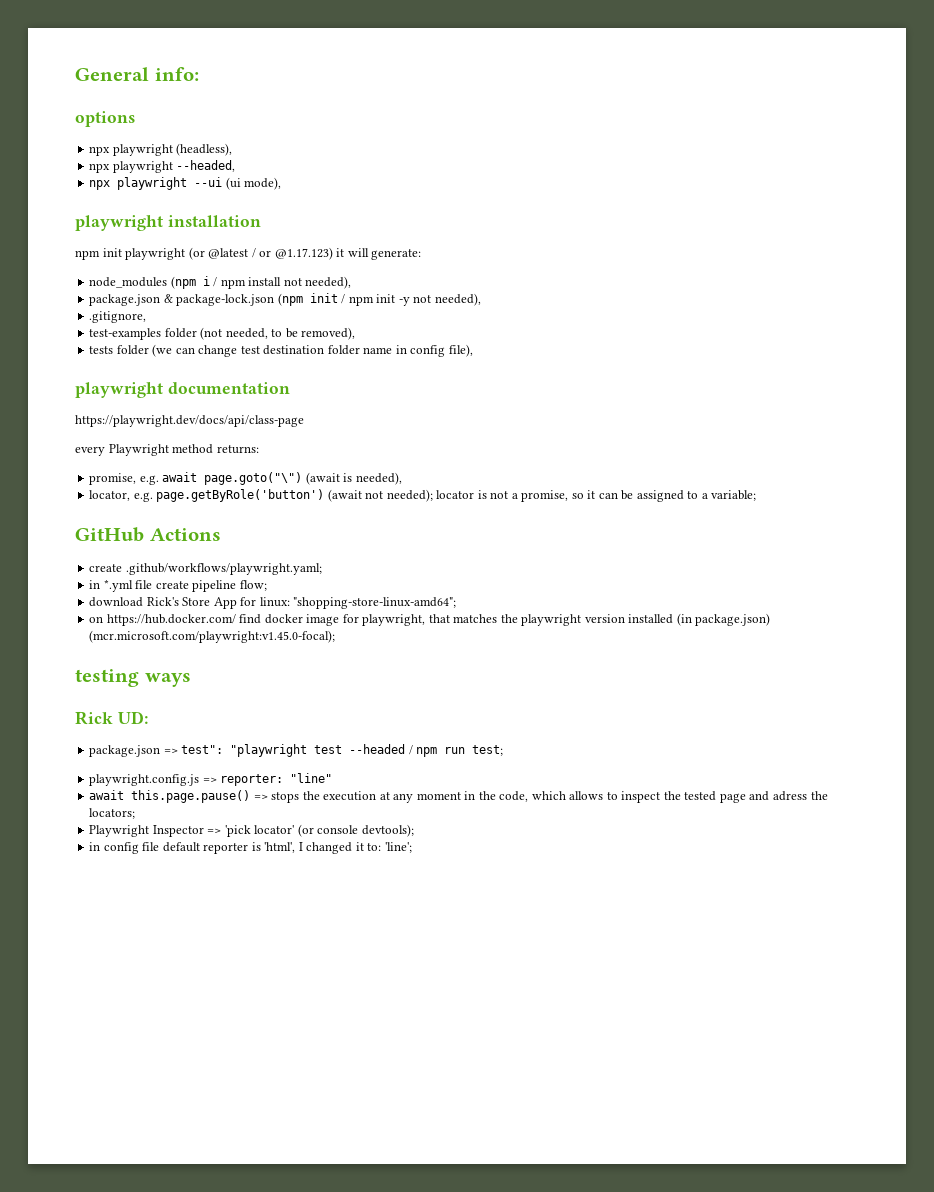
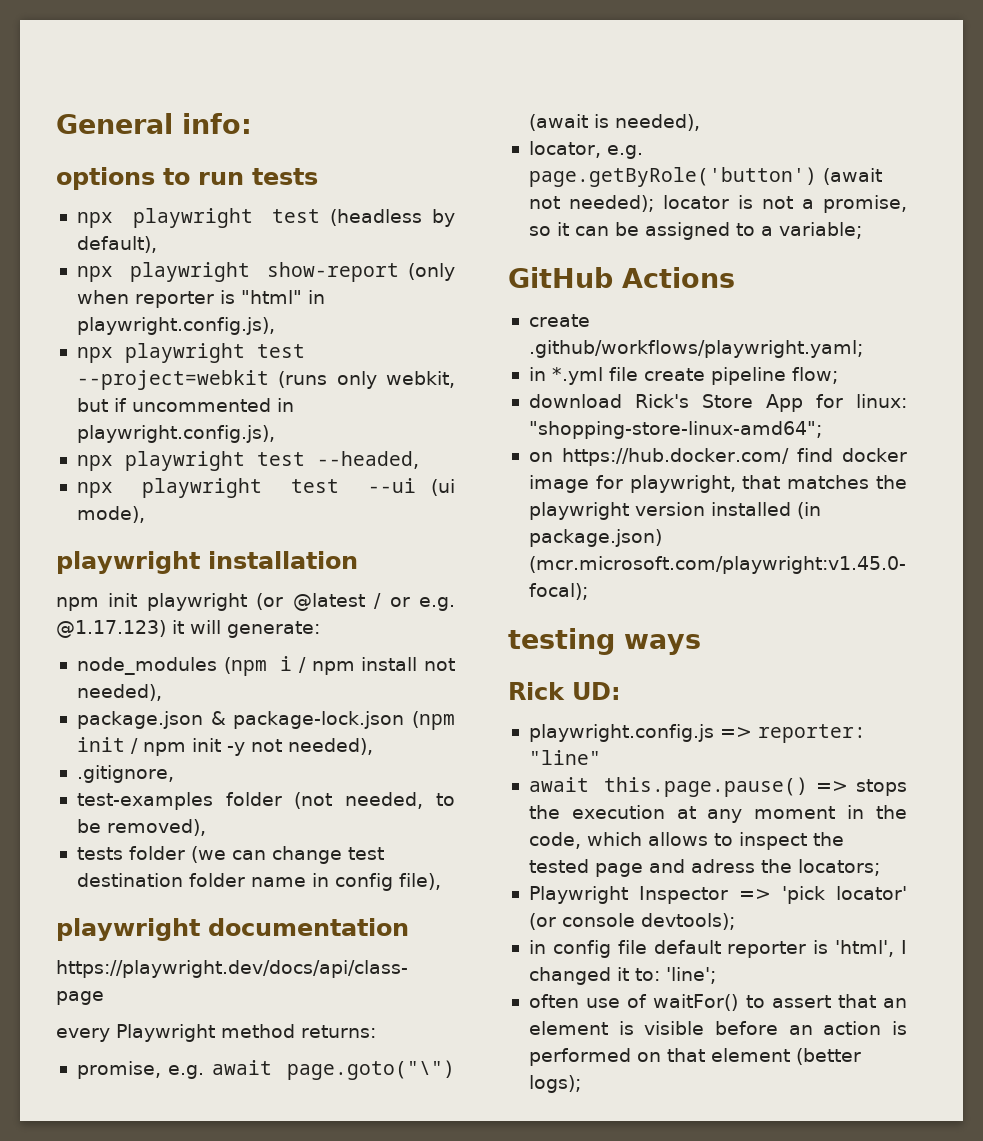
- options
- npx playwright (headless),
- npx playwright --headed,
+ options to run tests
+ npx playwright test (headless by default),
+ npx playwright show-report (only when reporter is "html" in playwright.config.js),
+ npx playwright test --project=webkit (runs only webkit, but if uncommented in playwright.config.js),
+ npx playwright test --headed,
- npx playwright --ui (ui mode),
+ npx playwright test --ui (ui mode),
- npm init playwright (or @latest / or @1.17.123) it will generate:
+ npm init playwright (or @latest / or e.g. @1.17.123) it will generate:
- package.json => test": "playwright test --headed / npm run test;
+ often use of waitFor() to assert that an element is visible before an action is performed on that element (better logs);

